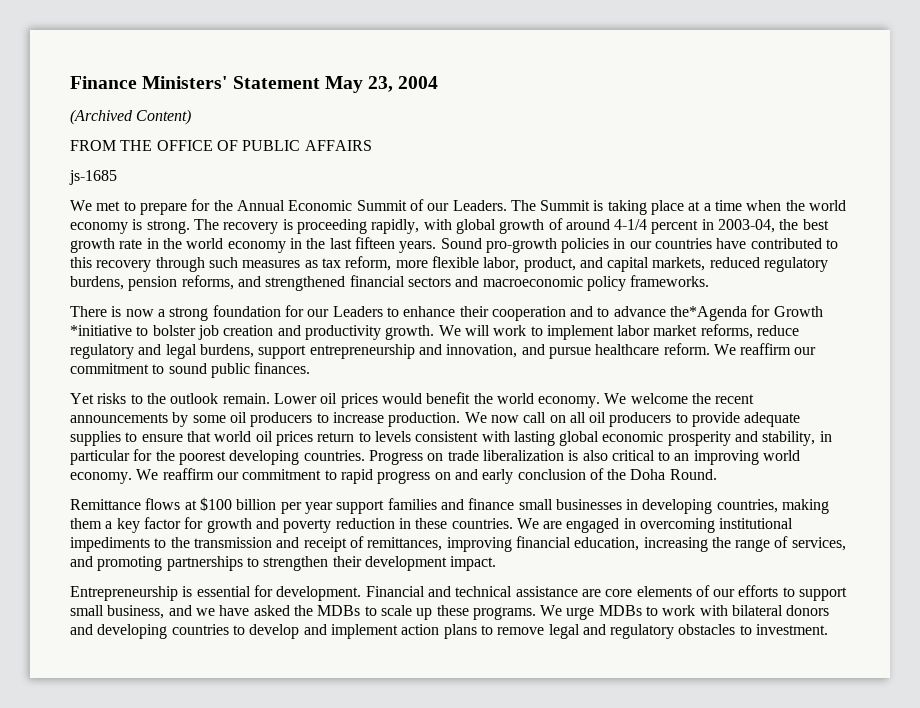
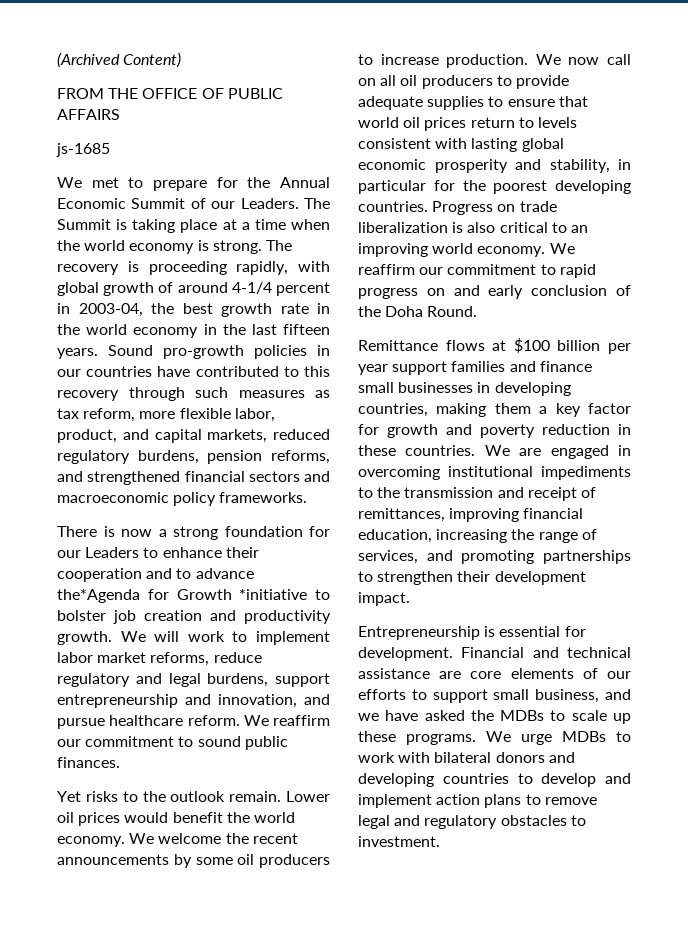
- Finance Ministers' Statement May 23, 2004

